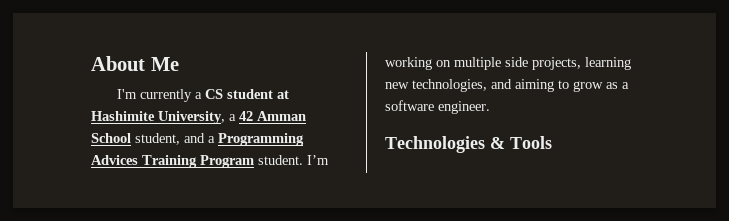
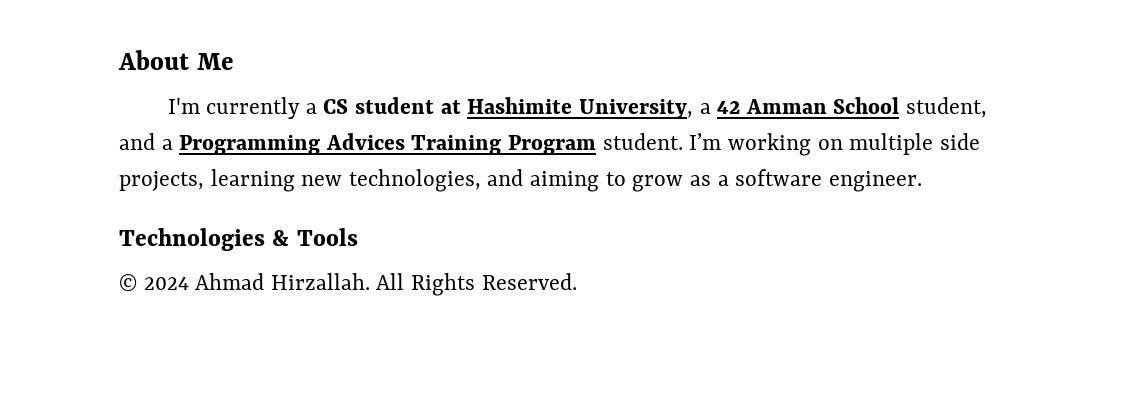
+ © 2024 Ahmad Hirzallah. All Rights Reserved.

